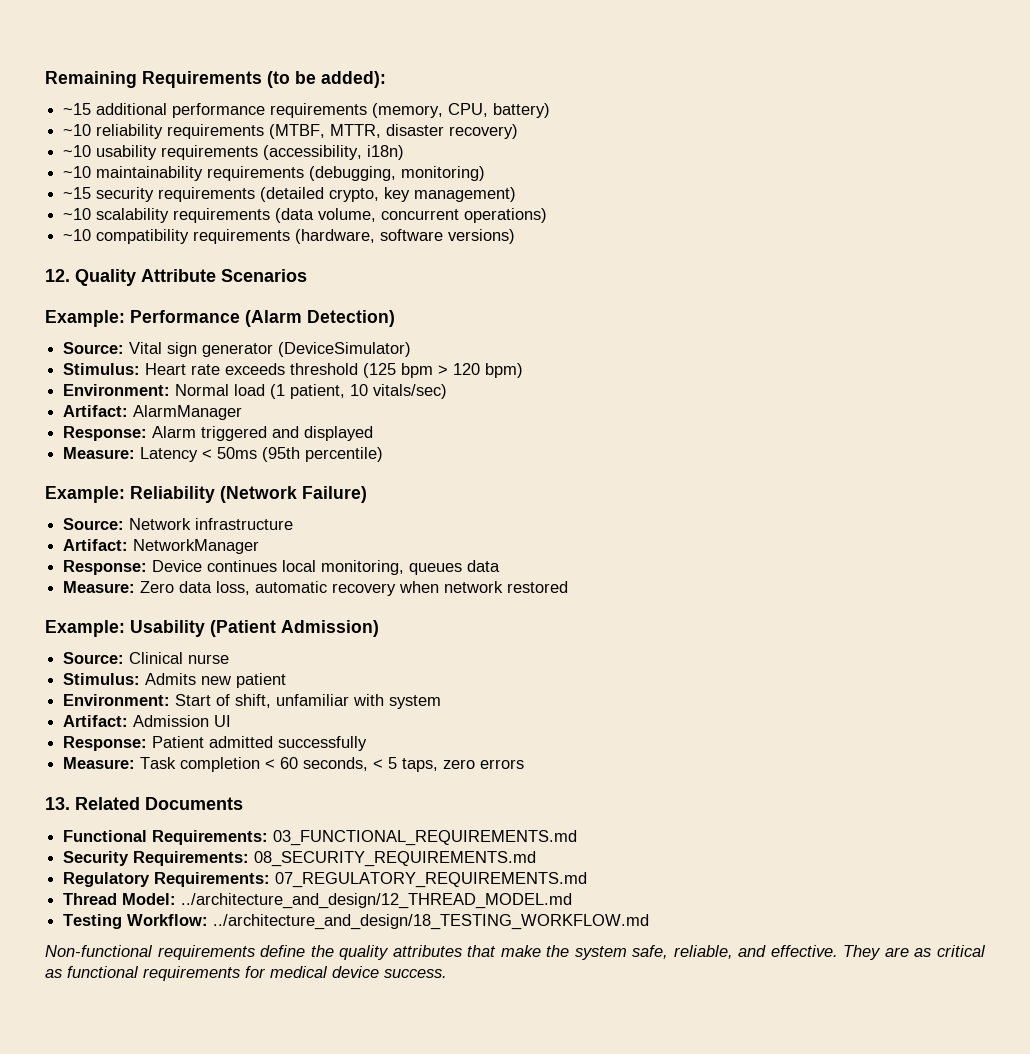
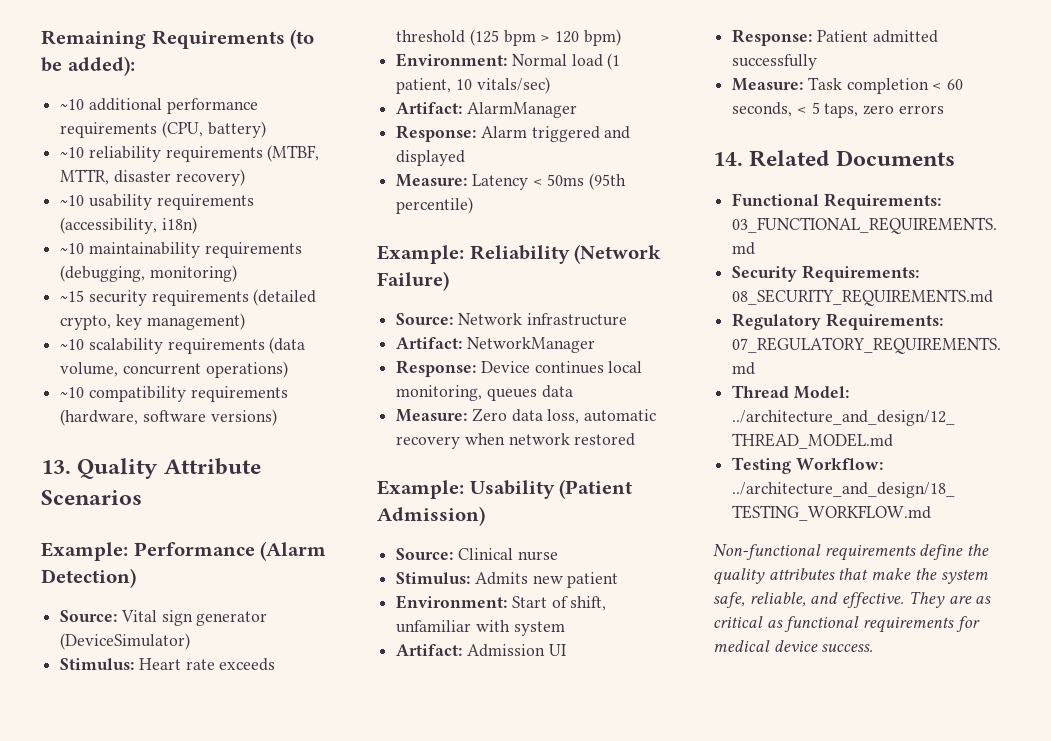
- ~15 additional performance requirements (memory, CPU, battery)
+ ~10 additional performance requirements (CPU, battery)
- 12. Quality Attribute Scenarios
+ 13. Quality Attribute Scenarios
- 13. Related Documents
+ 14. Related Documents

